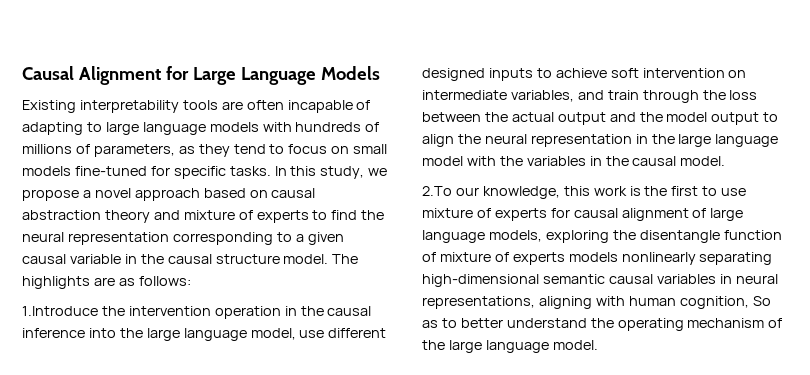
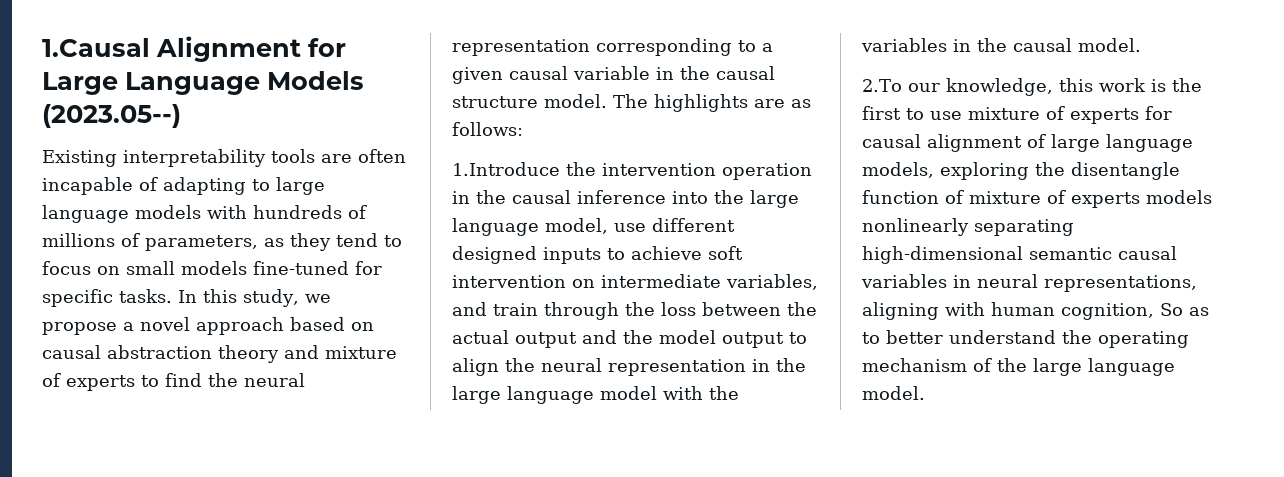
- Causal Alignment for Large Language Models
+ 1.Causal Alignment for Large Language Models (2023.05--)

